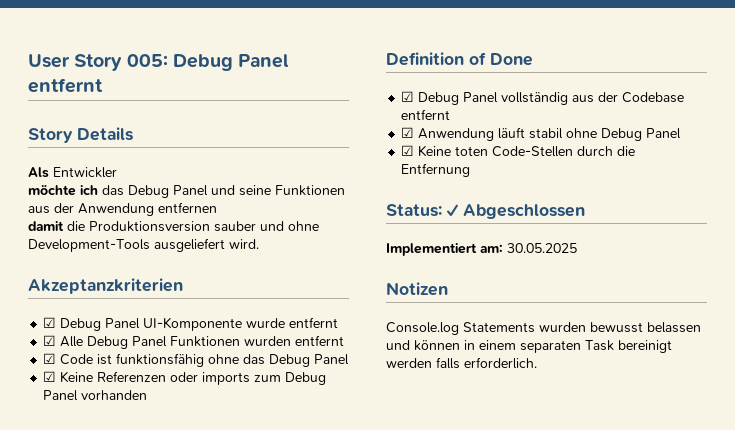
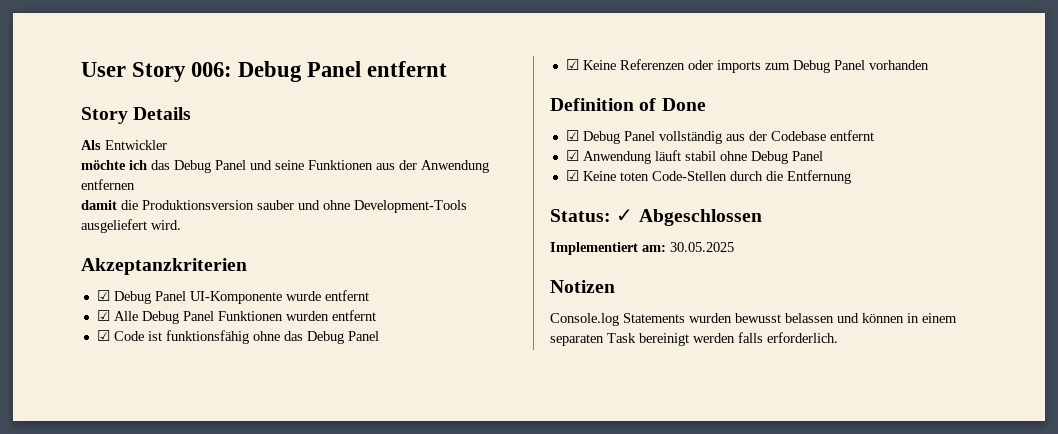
- User Story 005: Debug Panel entfernt
+ User Story 006: Debug Panel entfernt

